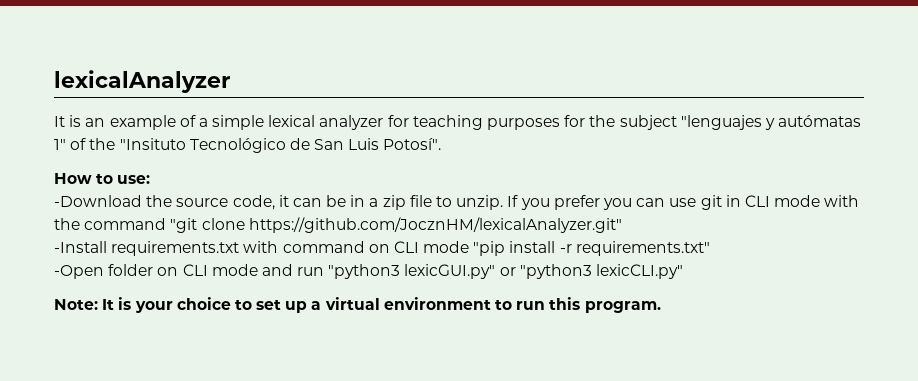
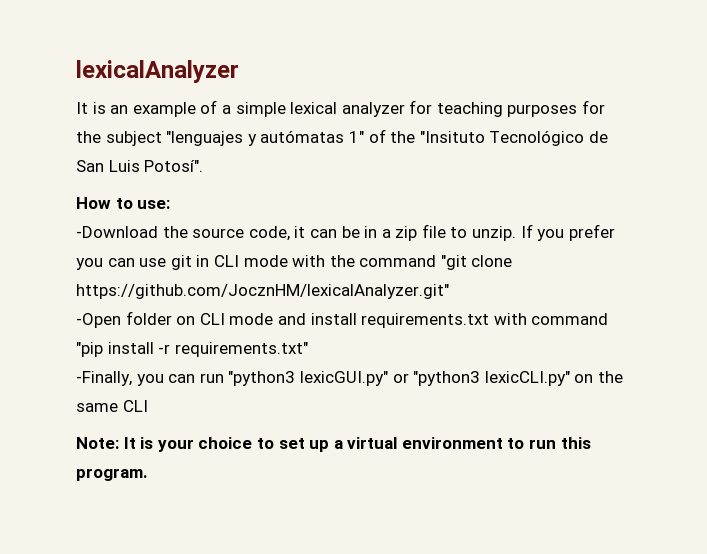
- -Install requirements.txt with command on CLI mode "pip install -r requirements.txt"
- -Open folder on CLI mode and run "python3 lexicGUI.py" or "python3 lexicCLI.py"
+ -Open folder on CLI mode and install requirements.txt with command "pip install -r requirements.txt"
+ -Finally, you can run "python3 lexicGUI.py" or "python3 lexicCLI.py" on the same CLI

